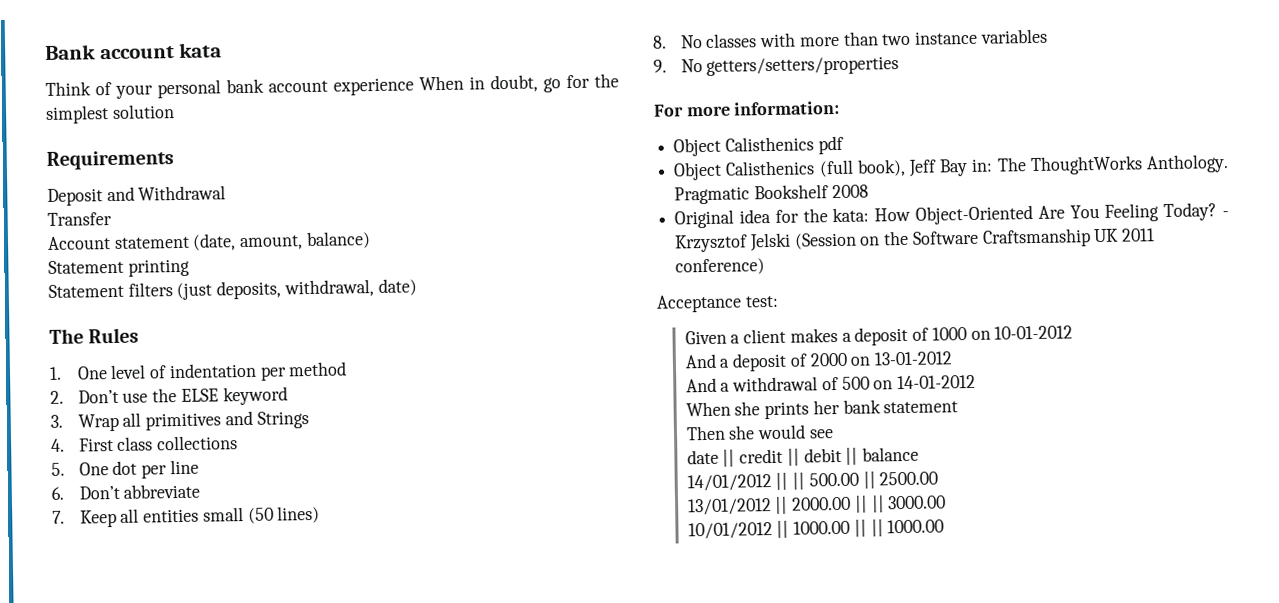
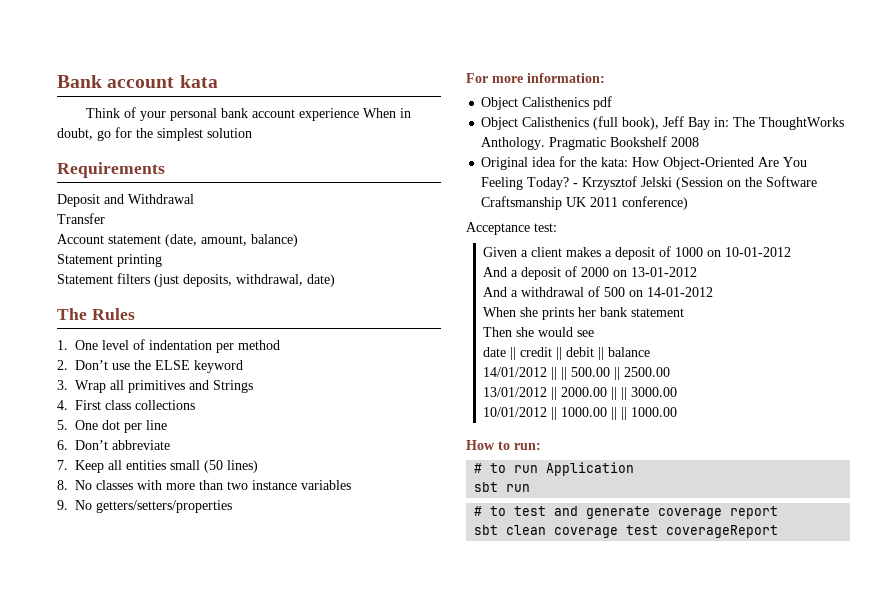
+ How to run:
+ # to run Application
+ sbt run
+ # to test and generate coverage report
+ sbt clean coverage test coverageReport

